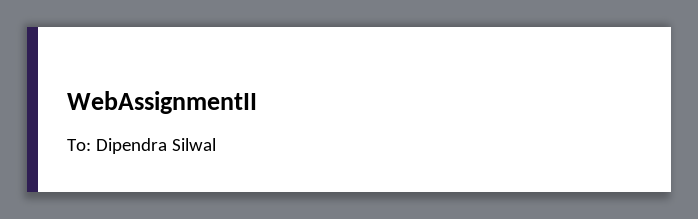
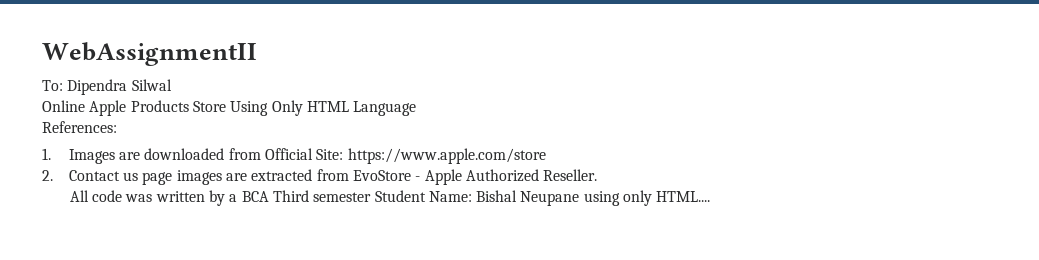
+ Online Apple Products Store Using Only HTML Language
+ References:
+ 1. Images are downloaded from Official Site: https://www.apple.com/store
+ 2. Contact us page images are extracted from EvoStore - Apple Authorized Reseller.
+ All code was written by a BCA Third semester Student Name: Bishal Neupane using only HTML....

